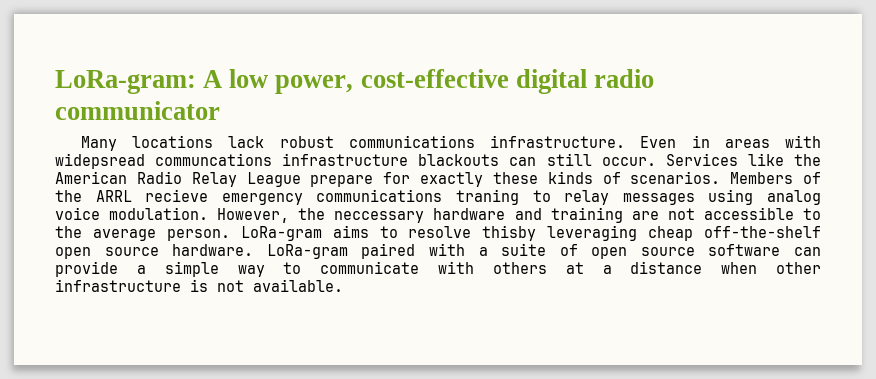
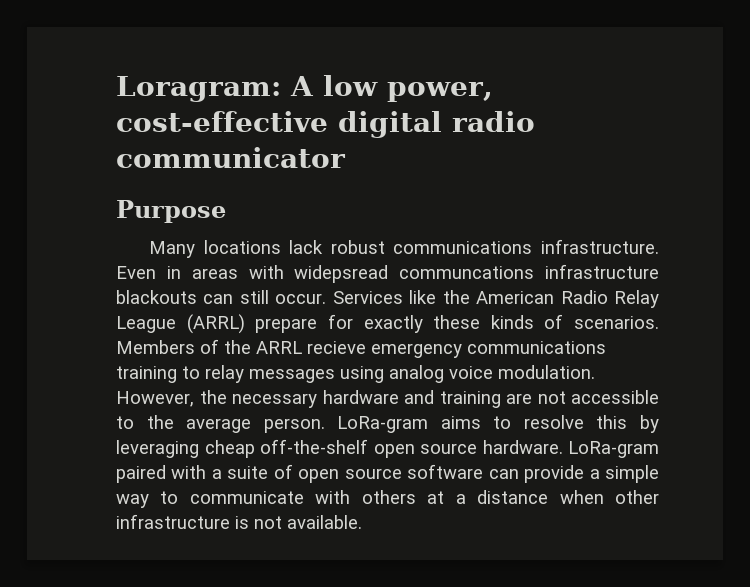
- LoRa-gram: A low power, cost-effective digital radio communicator
+ Loragram: A low power, cost-effective digital radio communicator
+ Purpose
- Services like the American Radio Relay League prepare for exactly these kinds of scenarios.
+ Services like the American Radio Relay League (ARRL) prepare for exactly these kinds of scenarios.
- Members of the ARRL recieve emergency communications traning to relay messages using analog voice modulation.
+ Members of the ARRL recieve emergency communications training to relay messages using analog voice modulation.
- However, the neccessary hardware and training are not accessible to the average person.
+ However, the necessary hardware and training are not accessible to the average person.
- LoRa-gram aims to resolve thisby leveraging cheap off-the-shelf open source hardware.
+ LoRa-gram aims to resolve this by leveraging cheap off-the-shelf open source hardware.

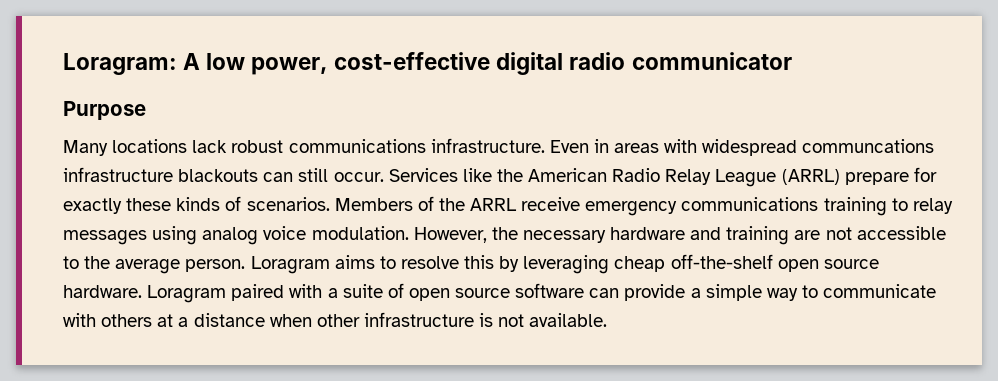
- Even in areas with widepsread communcations infrastructure blackouts can still occur.
+ Even in areas with widespread communcations infrastructure blackouts can still occur.
- Members of the ARRL recieve emergency communications training to relay messages using analog voice modulation.
+ Members of the ARRL receive emergency communications training to relay messages using analog voice modulation.
- LoRa-gram aims to resolve this by leveraging cheap off-the-shelf open source hardware.
+ Loragram aims to resolve this by leveraging cheap off-the-shelf open source hardware.
- LoRa-gram paired with a suite of open source software can provide a simple way to communicate with others at a distance when other infrastructure is not available.
+ Loragram paired with a suite of open source software can provide a simple way to communicate with others at a distance when other infrastructure is not available.

